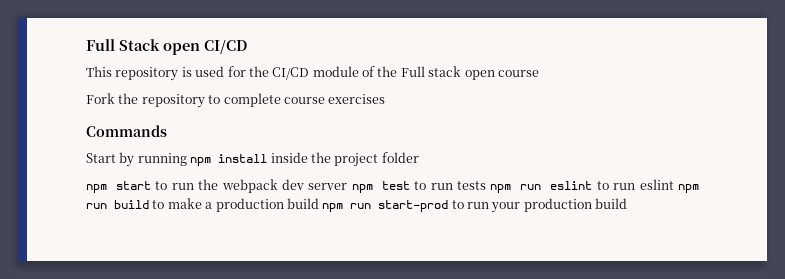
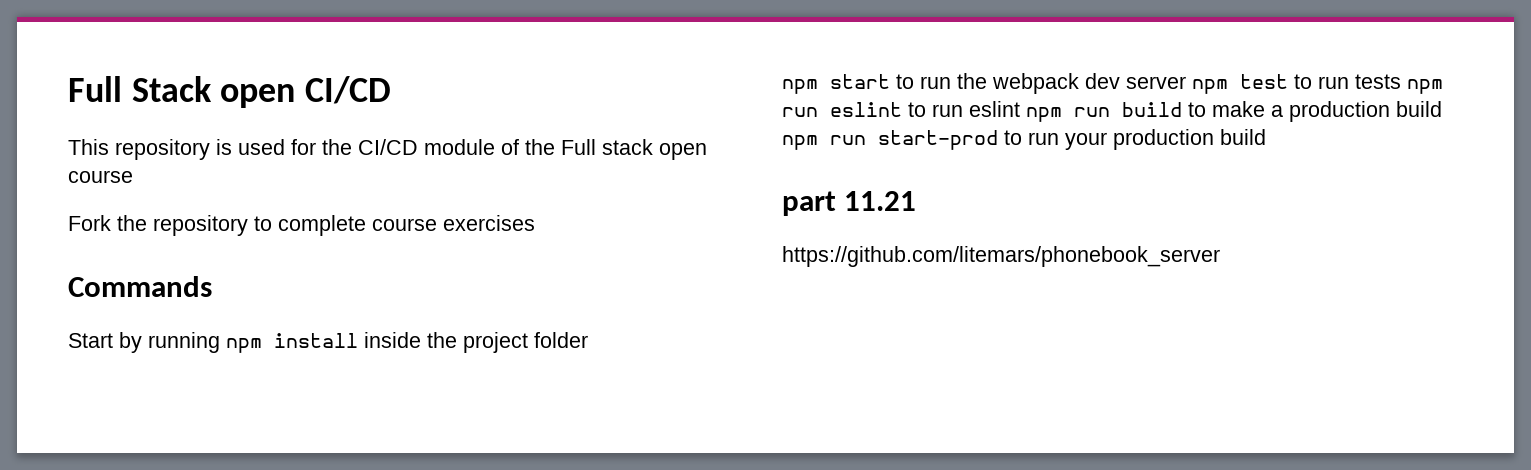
+ part 11.21
+ https://github.com/litemars/phonebook_server

